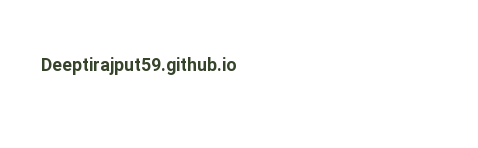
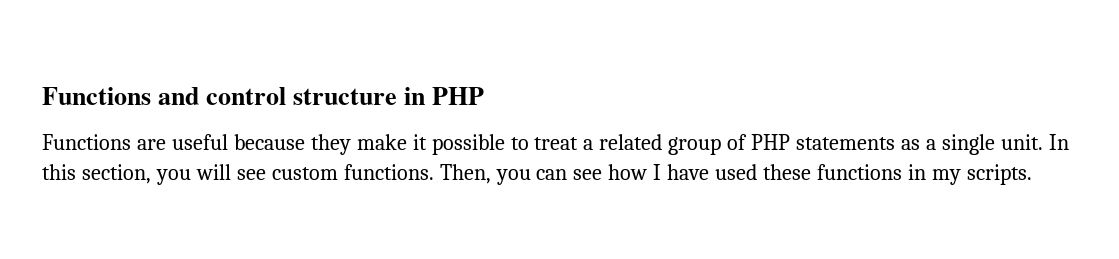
- Deeptirajput59.github.io
+ Functions and control structure in PHP
+ Functions are useful because they make it possible to treat a related group of PHP statements as a single unit. In this section, you will see custom functions. Then, you can see how I have used these functions in my scripts.

